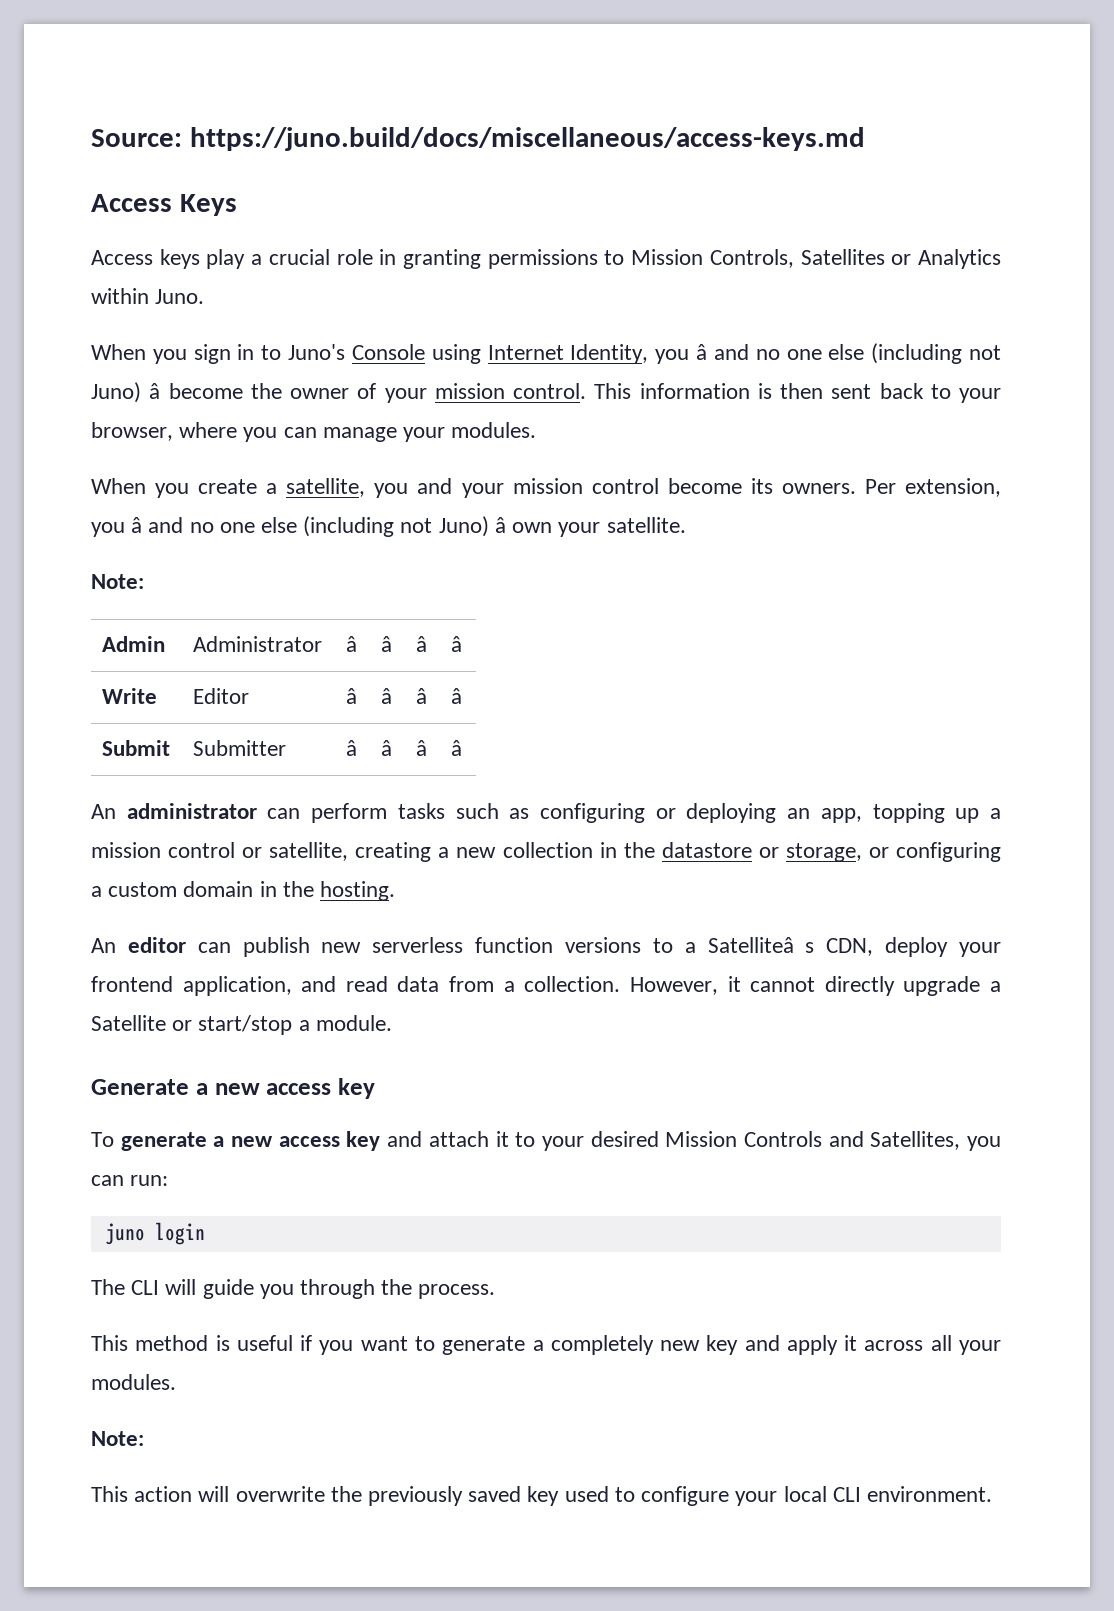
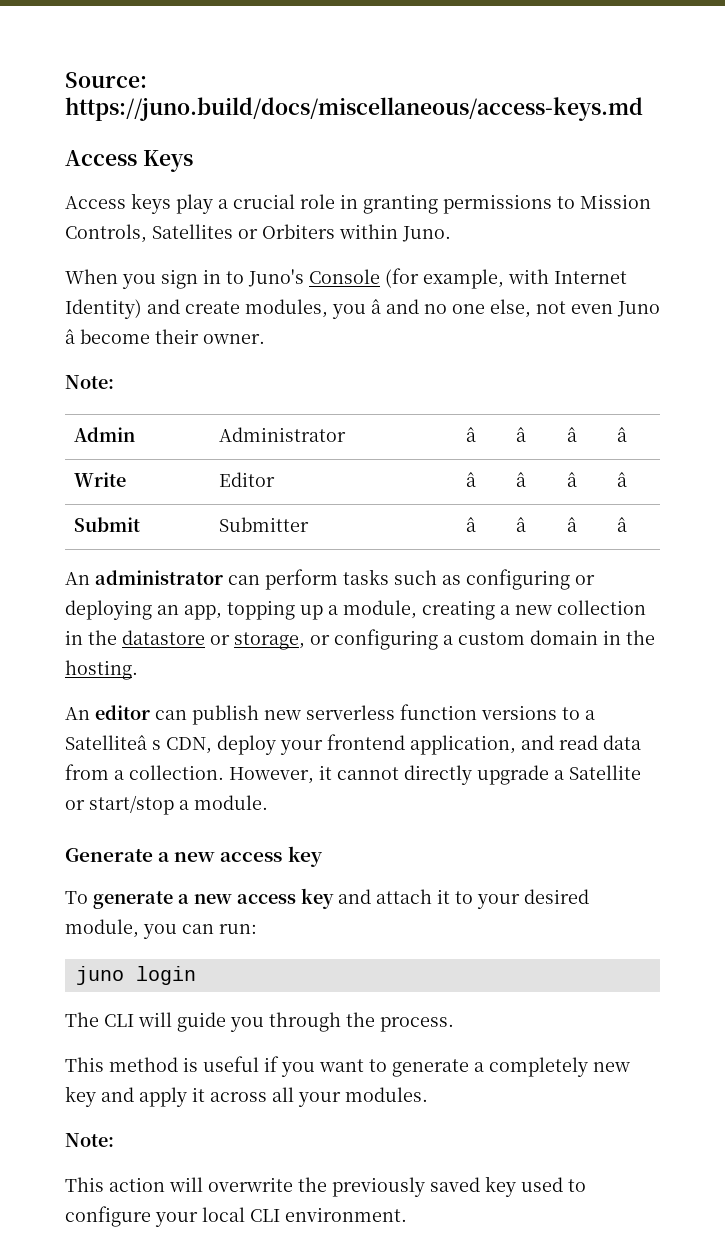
- Access keys play a crucial role in granting permissions to Mission Controls, Satellites or Analytics within Juno.
+ Access keys play a crucial role in granting permissions to Mission Controls, Satellites or Orbiters within Juno.
- When you sign in to Juno's Console using Internet Identity, you â and no one else (including not Juno) â become the owner of your mission control. This information is then sent back to your browser, where you can manage your modules.
- When you create a satellite, you and your mission control become its owners. Per extension, you â and no one else (including not Juno) â own your satellite.
+ When you sign in to Juno's Console (for example, with Internet Identity) and create modules, you â and no one else, not even Juno â become their owner.
- An administrator can perform tasks such as configuring or deploying an app, topping up a mission control or satellite, creating a new collection in the datastore or storage, or configuring a custom domain in the hosting.
+ An administrator can perform tasks such as configuring or deploying an app, topping up a module, creating a new collection in the datastore or storage, or configuring a custom domain in the hosting.
- To generate a new access key and attach it to your desired Mission Controls and Satellites, you can run:
+ To generate a new access key and attach it to your desired module, you can run:

